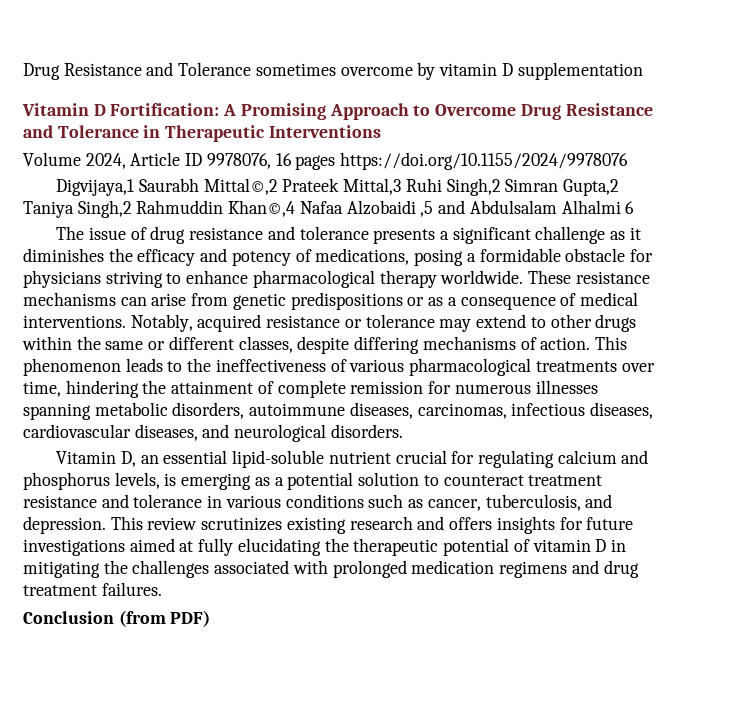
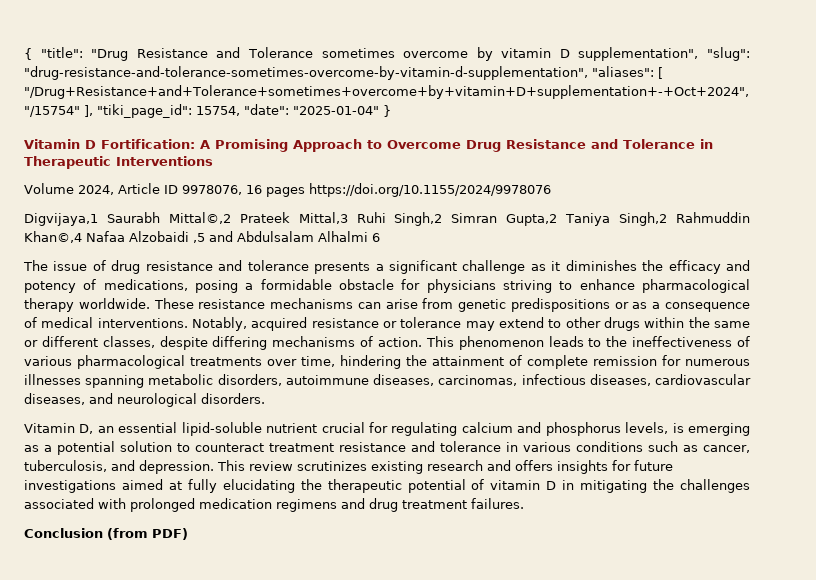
- Drug Resistance and Tolerance sometimes overcome by vitamin D supplementation
+ { "title": "Drug Resistance and Tolerance sometimes overcome by vitamin D supplementation", "slug": "drug-resistance-and-tolerance-sometimes-overcome-by-vitamin-d-supplementation", "aliases": [ "/Drug+Resistance+and+Tolerance+sometimes+overcome+by+vitamin+D+supplementation+-+Oct+2024", "/15754" ], "tiki_page_id": 15754, "date": "2025-01-04" }

